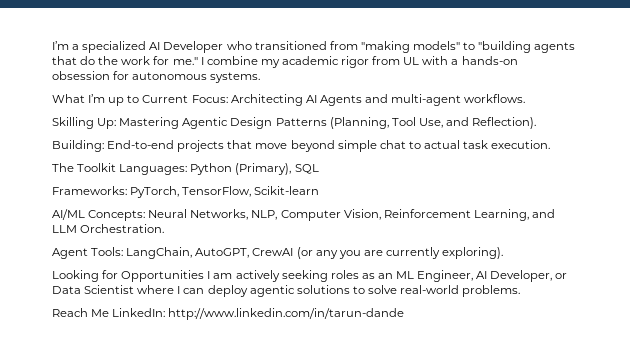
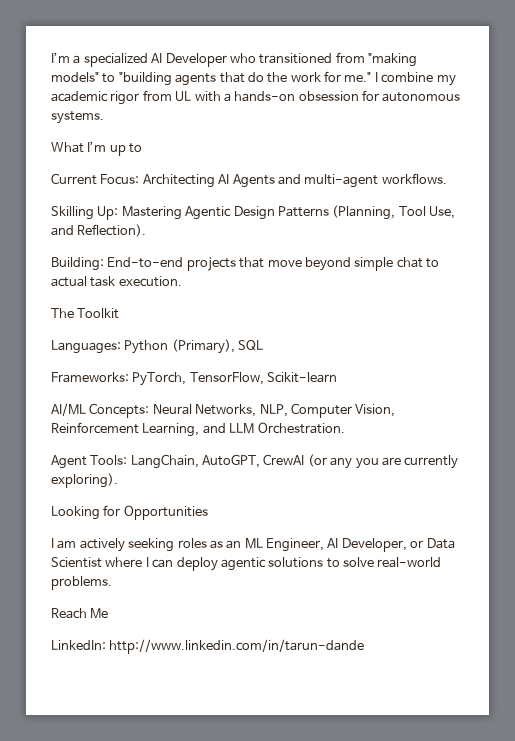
- What I’m up to Current Focus: Architecting AI Agents and multi-agent workflows.
+ What I’m up to
+ Current Focus: Architecting AI Agents and multi-agent workflows.
- The Toolkit Languages: Python (Primary), SQL
+ The Toolkit
+ Languages: Python (Primary), SQL
- Looking for Opportunities I am actively seeking roles as an ML Engineer, AI Developer, or Data Scientist where I can deploy agentic solutions to solve real-world problems.
+ Looking for Opportunities
+ I am actively seeking roles as an ML Engineer, AI Developer, or Data Scientist where I can deploy agentic solutions to solve real-world problems.
- Reach Me LinkedIn: http://www.linkedin.com/in/tarun-dande
+ Reach Me
+ LinkedIn: http://www.linkedin.com/in/tarun-dande

